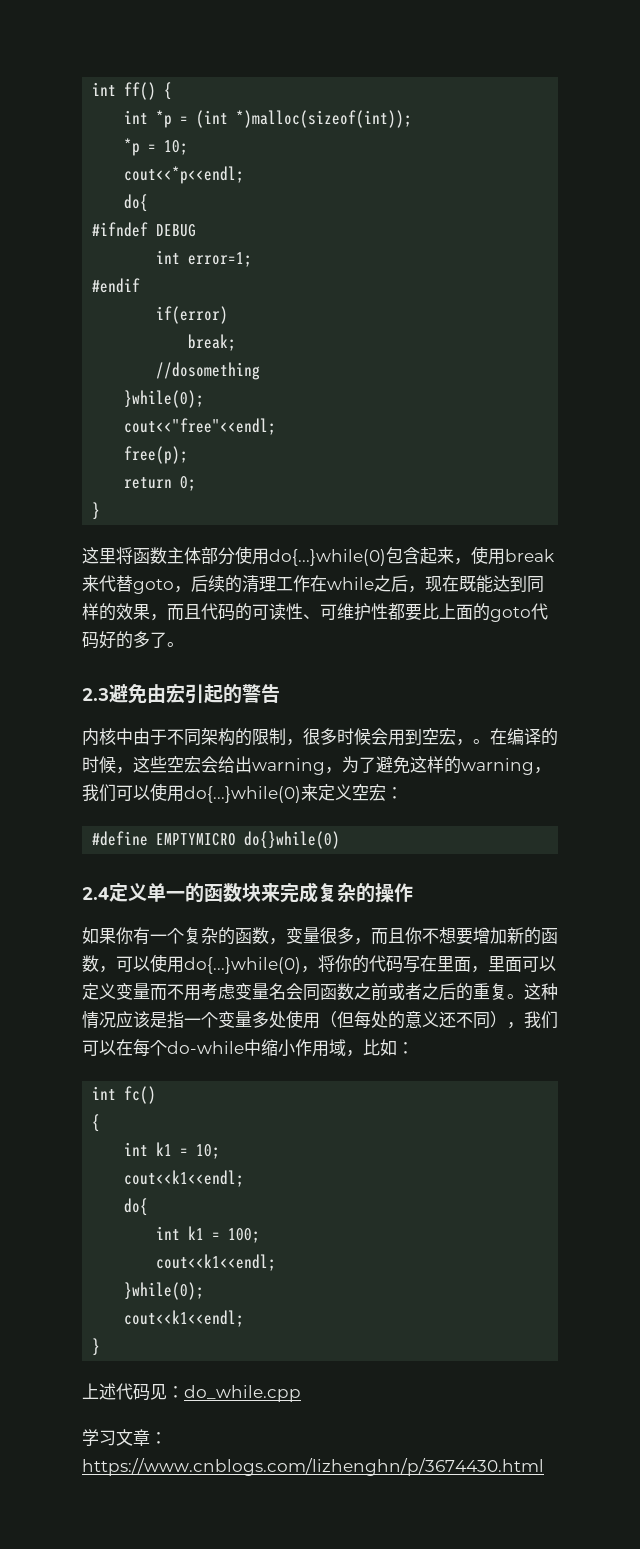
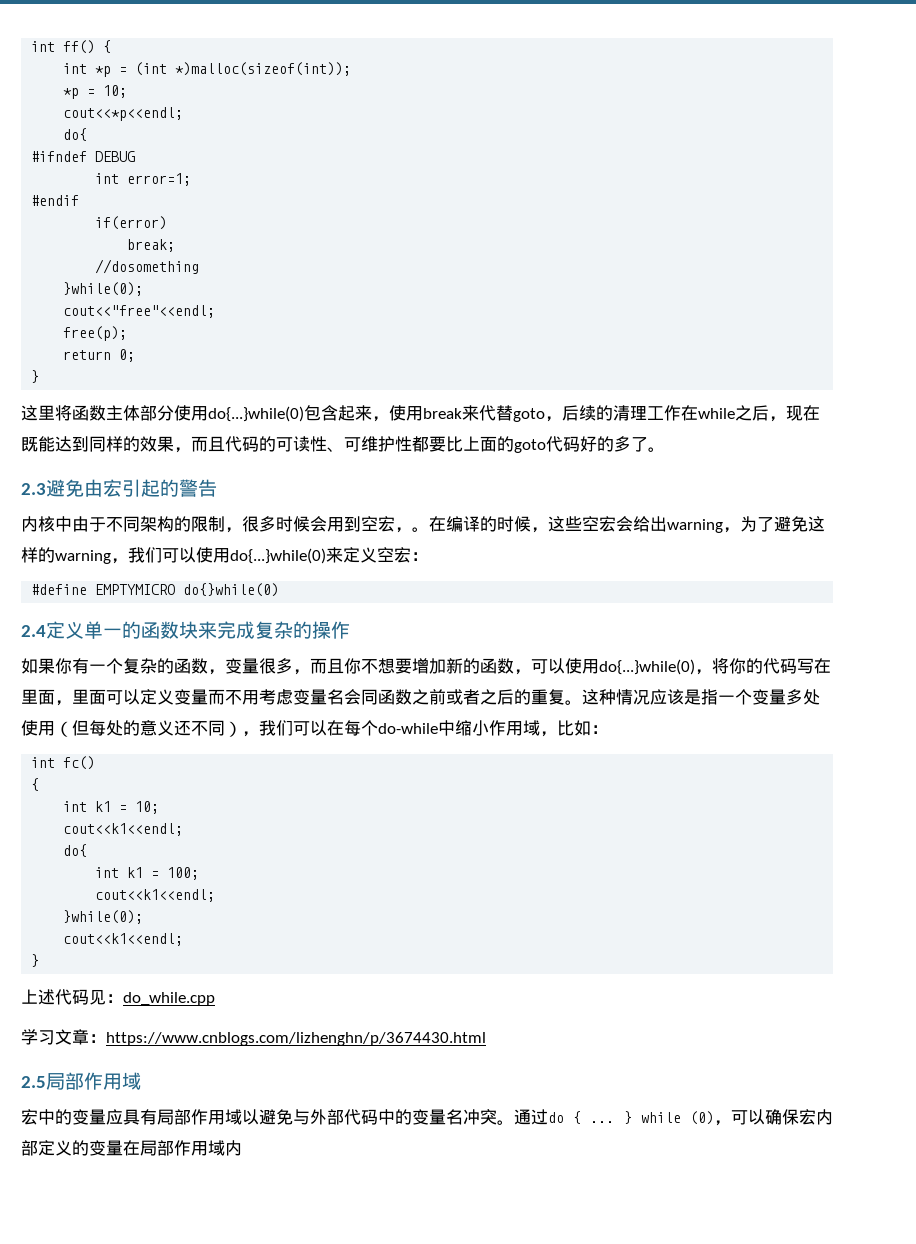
+ 2.5局部作用域
+ 宏中的变量应具有局部作用域以避免与外部代码中的变量名冲突。通过do { ... } while (0)，可以确保宏内部定义的变量在局部作用域内

